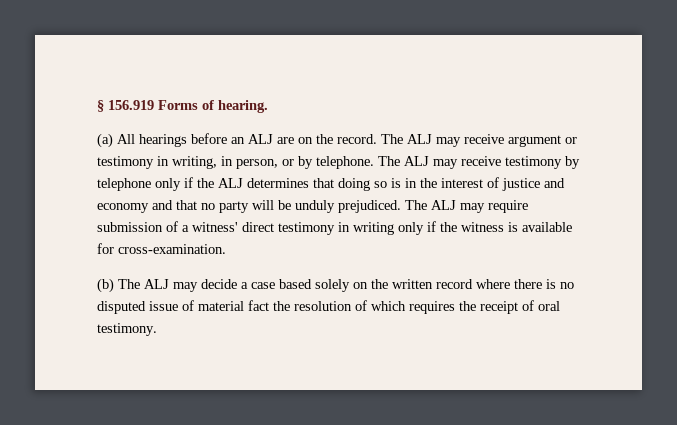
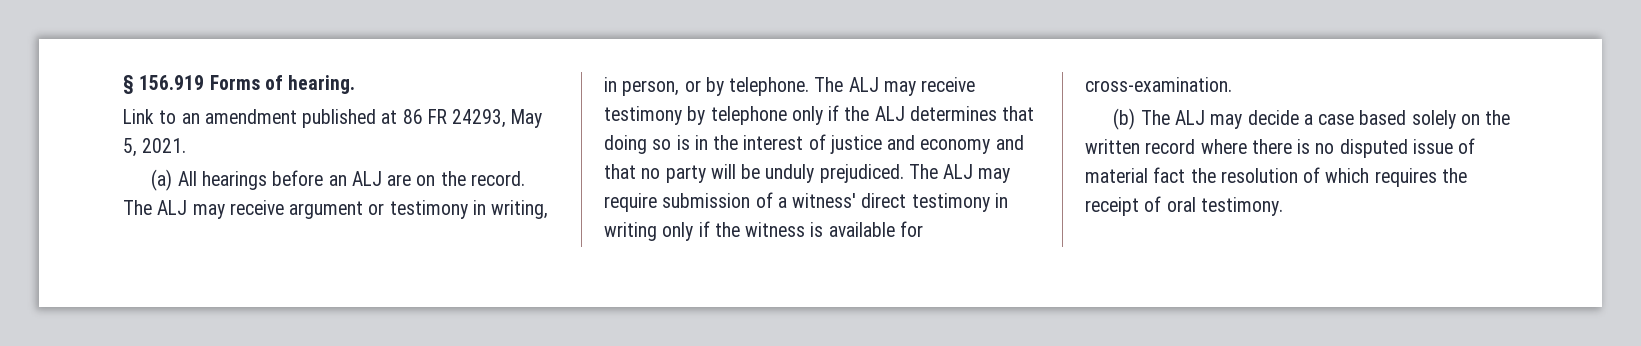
+ Link to an amendment published at 86 FR 24293, May 5, 2021.

